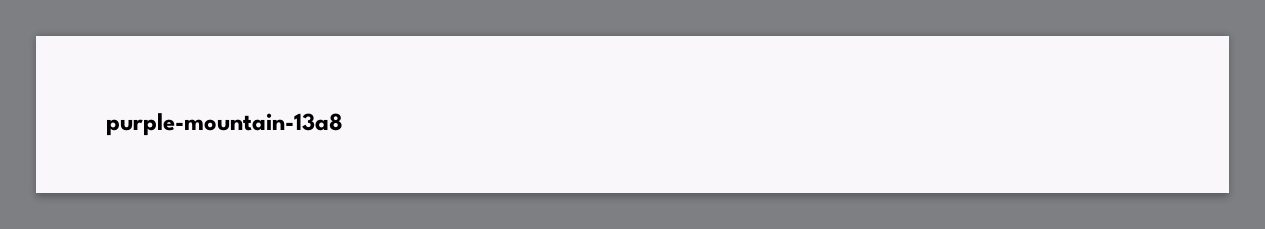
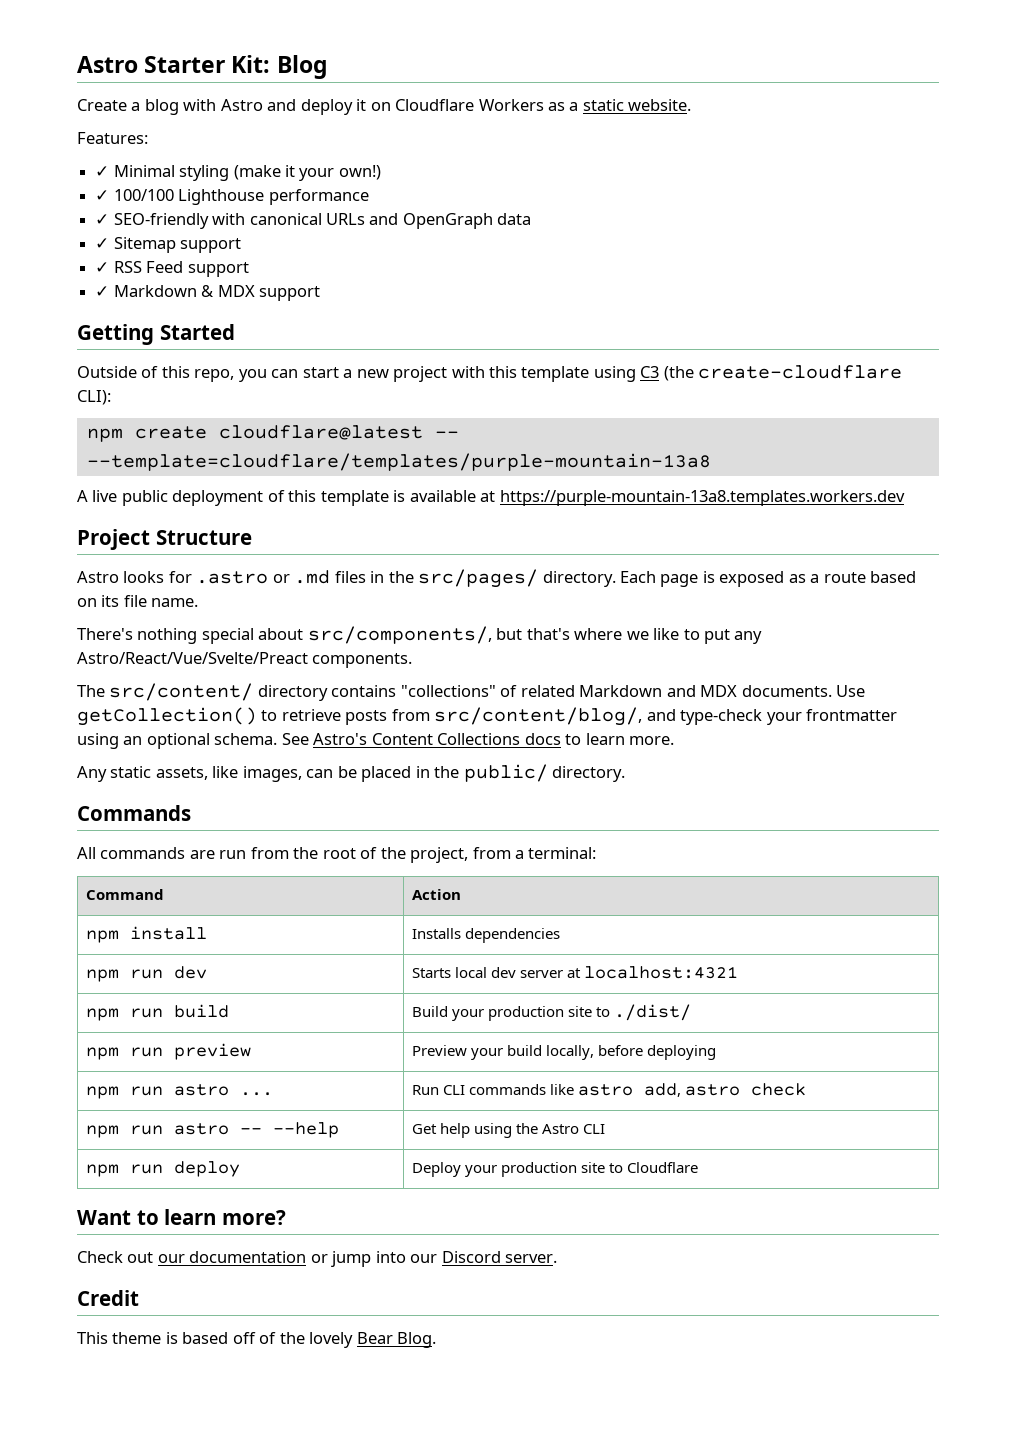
- purple-mountain-13a8
+ Astro Starter Kit: Blog
+ Create a blog with Astro and deploy it on Cloudflare Workers as a static website.
+ Features:
+ ✓ Minimal styling (make it your own!)
+ ✓ 100/100 Lighthouse performance
+ ✓ SEO-friendly with canonical URLs and OpenGraph data
+ ✓ Sitemap support
+ ✓ RSS Feed support
+ ✓ Markdown & MDX support
+ Getting Started
+ Outside of this repo, you can start a new project with this template using C3 (the create-cloudflare CLI):
+ npm create cloudflare@latest -- --template=cloudflare/templates/purple-mountain-13a8
+ A live public deployment of this template is available at https://purple-mountain-13a8.templates.workers.dev
+ Project Structure
+ Astro looks for .astro or .md files in the src/pages/ directory. Each page is exposed as a route based on its file name.
+ There's nothing special about src/components/, but that's where we like to put any Astro/React/Vue/Svelte/Preact components.
+ The src/content/ directory contains "collections" of related Markdown and MDX documents. Use getCollection() to retrieve posts from src/content/blog/, and type-check your frontmatter using an optional schema. See Astro's Content Collections docs to learn more.
+ Any static assets, like images, can be placed in the public/ directory.
+ Commands
+ All commands are run from the root of the project, from a terminal:
+ Command | Action
+ npm install | Installs dependencies
+ npm run dev | Starts local dev server at localhost:4321
+ npm run build | Build your production site to ./dist/
+ npm run preview | Preview your build locally, before deploying
+ npm run astro ... | Run CLI commands like astro add, astro check
+ npm run astro -- --help | Get help using the Astro CLI
+ npm run deploy | Deploy your production site to Cloudflare
+ Want to learn more?
+ Check out our documentation or jump into our Discord server.
+ Credit
+ This theme is based off of the lovely Bear Blog.

